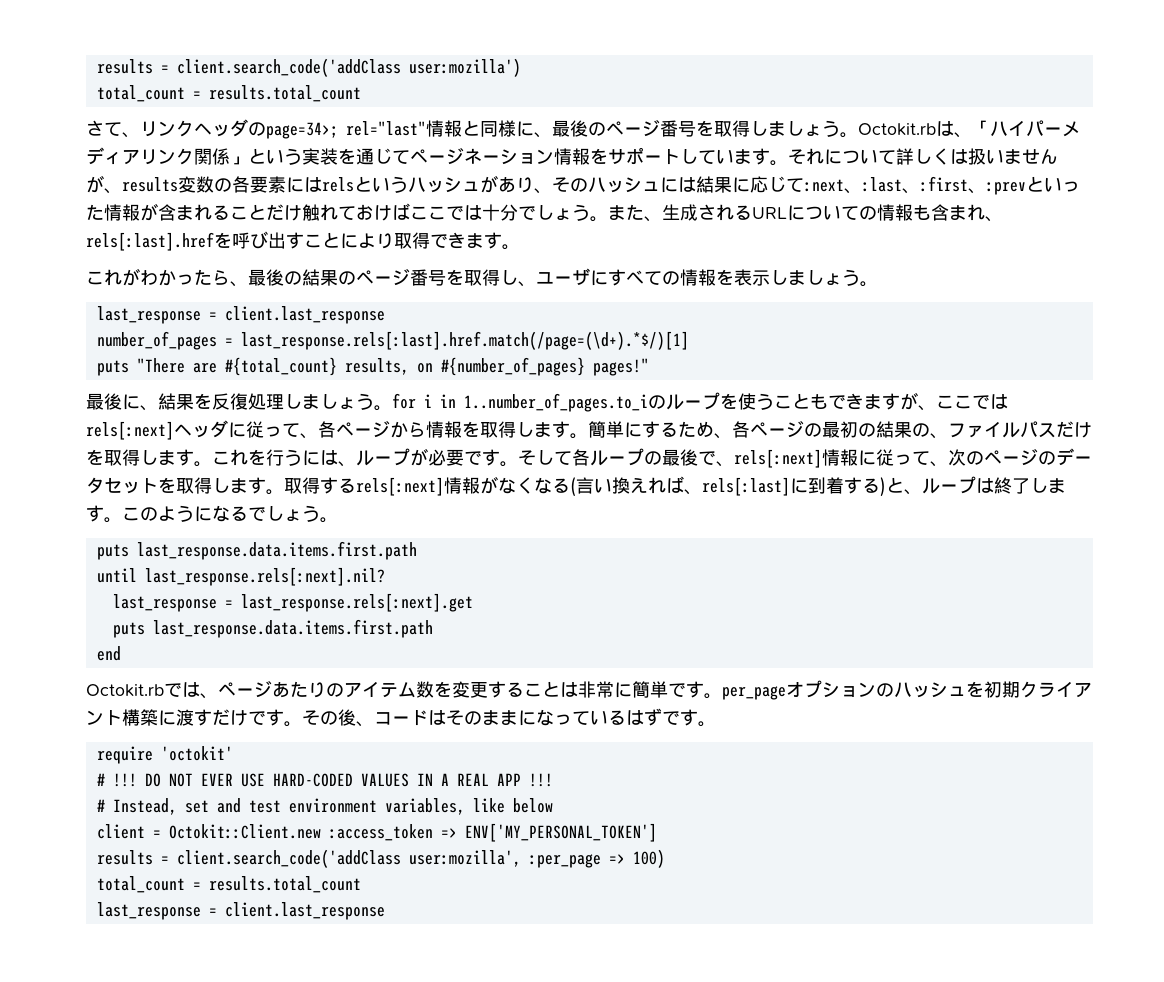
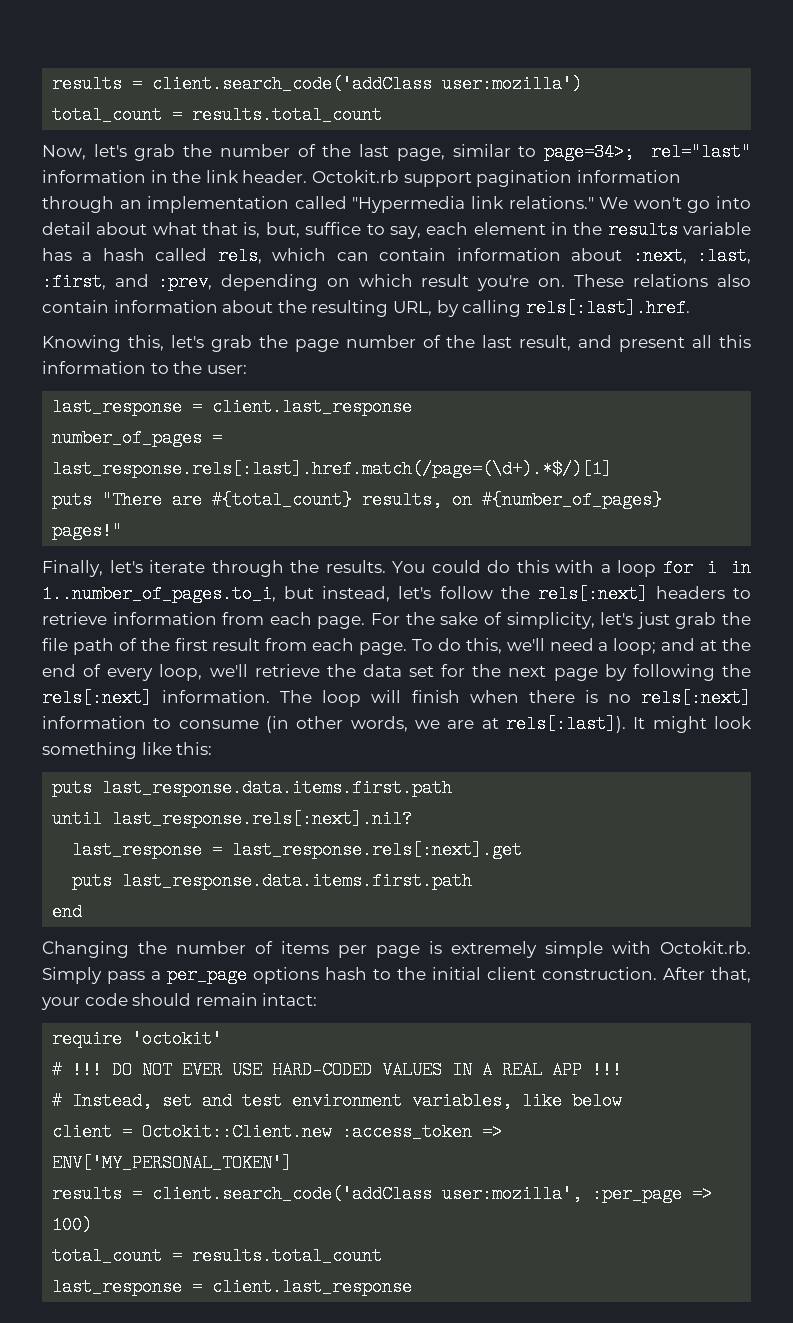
- さて、リンクヘッダのpage=34>; rel="last"情報と同様に、最後のページ番号を取得しましょう。Octokit.rbは、「ハイパーメディアリンク関係」という実装を通じてページネーション情報をサポートしています。それについて詳しくは扱いませんが、results変数の各要素にはrelsというハッシュがあり、そのハッシュには結果に応じて:next、:last、:first、:prevといった情報が含まれることだけ触れておけばここでは十分でしょう。また、生成されるURLについての情報も含まれ、rels[:last].hrefを呼び出すことにより取得できます。
- これがわかったら、最後の結果のページ番号を取得し、ユーザにすべての情報を表示しましょう。
+ Now, let's grab the number of the last page, similar to page=34>; rel="last" information in the link header. Octokit.rb support pagination information through an implementation called "Hypermedia link relations." We won't go into detail about what that is, but, suffice to say, each element in the results variable has a hash called rels, which can contain information about :next, :last, :first, and :prev, depending on which result you're on. These relations also contain information about the resulting URL, by calling rels[:last].href.
+ Knowing this, let's grab the page number of the last result, and present all this information to the user:
- 最後に、結果を反復処理しましょう。for i in 1..number_of_pages.to_iのループを使うこともできますが、ここではrels[:next]ヘッダに従って、各ページから情報を取得します。簡単にするため、各ページの最初の結果の、ファイルパスだけを取得します。これを行うには、ループが必要です。そして各ループの最後で、rels[:next]情報に従って、次のページのデータセットを取得します。取得するrels[:next]情報がなくなる(言い換えれば、rels[:last]に到着する)と、ループは終了します。このようになるでしょう。
+ Finally, let's iterate through the results. You could do this with a loop for i in 1..number_of_pages.to_i, but instead, let's follow the rels[:next] headers to retrieve information from each page. For the sake of simplicity, let's just grab the file path of the first result from each page. To do this, we'll need a loop; and at the end of every loop, we'll retrieve the data set for the next page by following the rels[:next] information. The loop will finish when there is no rels[:next] information to consume (in other words, we are at rels[:last]). It might look something like this:
- Octokit.rbでは、ページあたりのアイテム数を変更することは非常に簡単です。per_pageオプションのハッシュを初期クライアント構築に渡すだけです。その後、コードはそのままになっているはずです。
+ Changing the number of items per page is extremely simple with Octokit.rb. Simply pass a per_page options hash to the initial client construction. After that, your code should remain intact:

